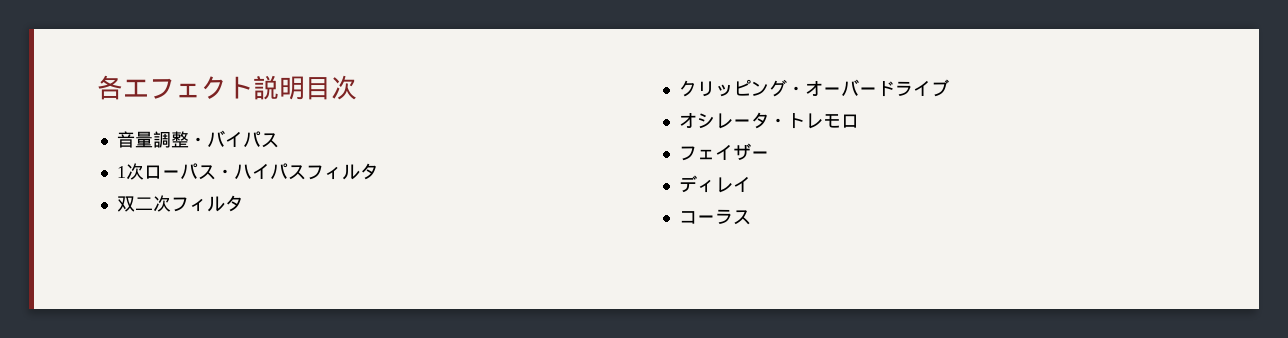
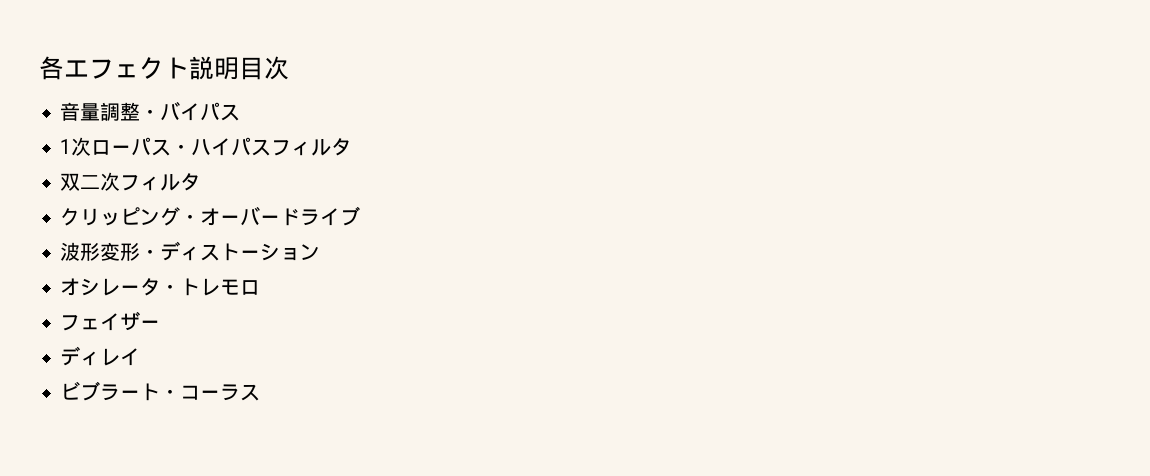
+ 波形変形・ディストーション
- コーラス
+ ビブラート・コーラス

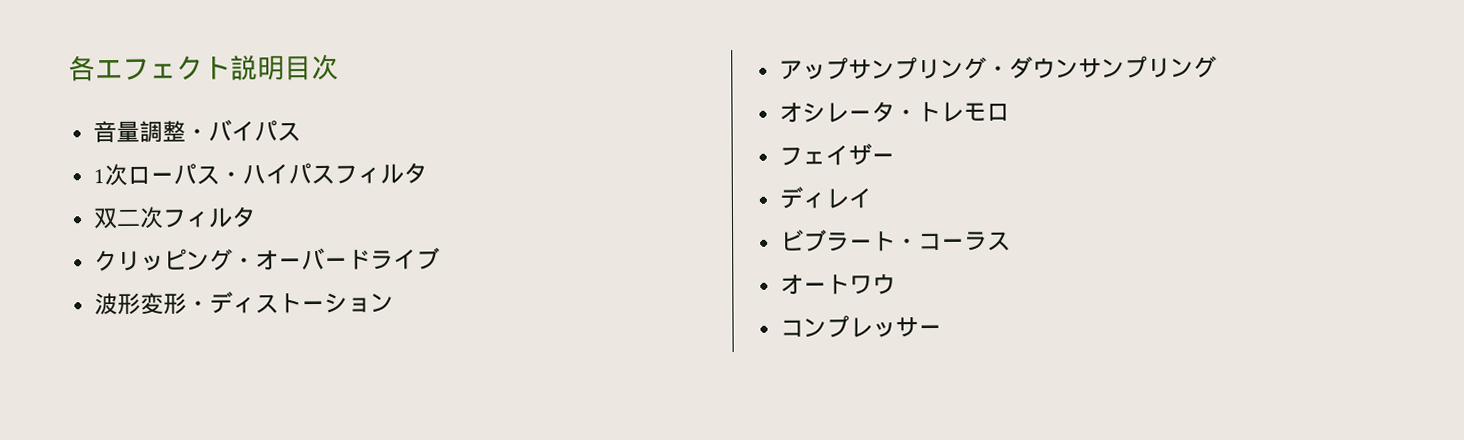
+ アップサンプリング・ダウンサンプリング
+ オートワウ
+ コンプレッサー

